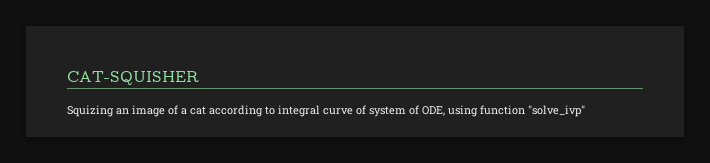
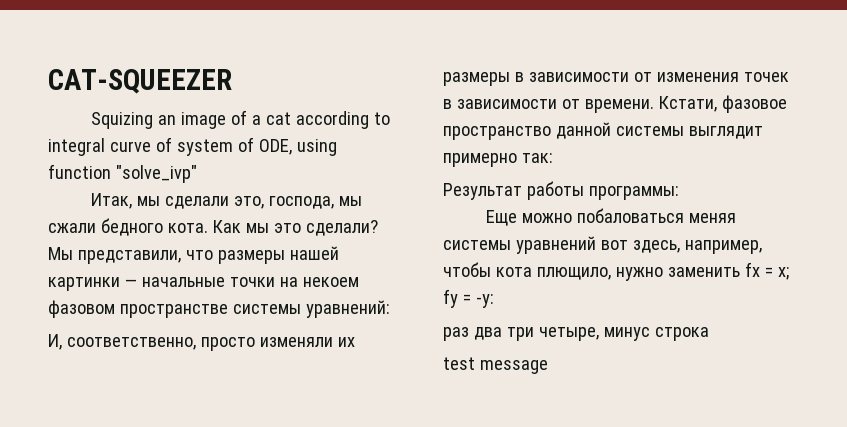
- CAT-SQUISHER
+ CAT-SQUEEZER
+ Итак, мы сделали это, господа, мы сжали бедного кота. Как мы это сделали? Мы представили, что размеры нашей картинки — начальные точки на некоем фазовом пространстве системы уравнений:
+ И, соответственно, просто изменяли их размеры в зависимости от изменения точек в зависимости от времени. Кстати, фазовое пространство данной системы выглядит примерно так:
+ Результат работы программы:
+ Еще можно побаловаться меняя системы уравнений вот здесь, например, чтобы кота плющило, нужно заменить fx = x; fy = -y:
+ раз два три четыре, минус строка
+ test message

